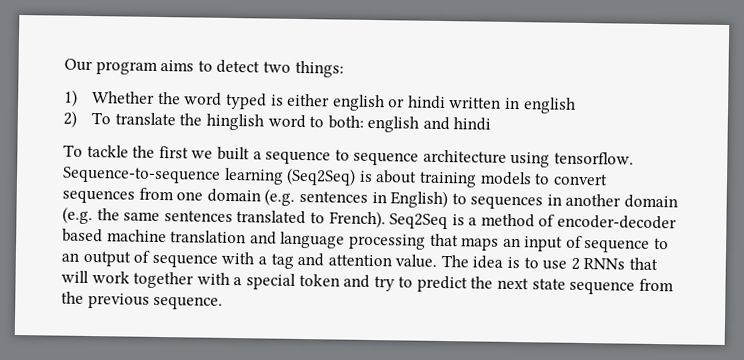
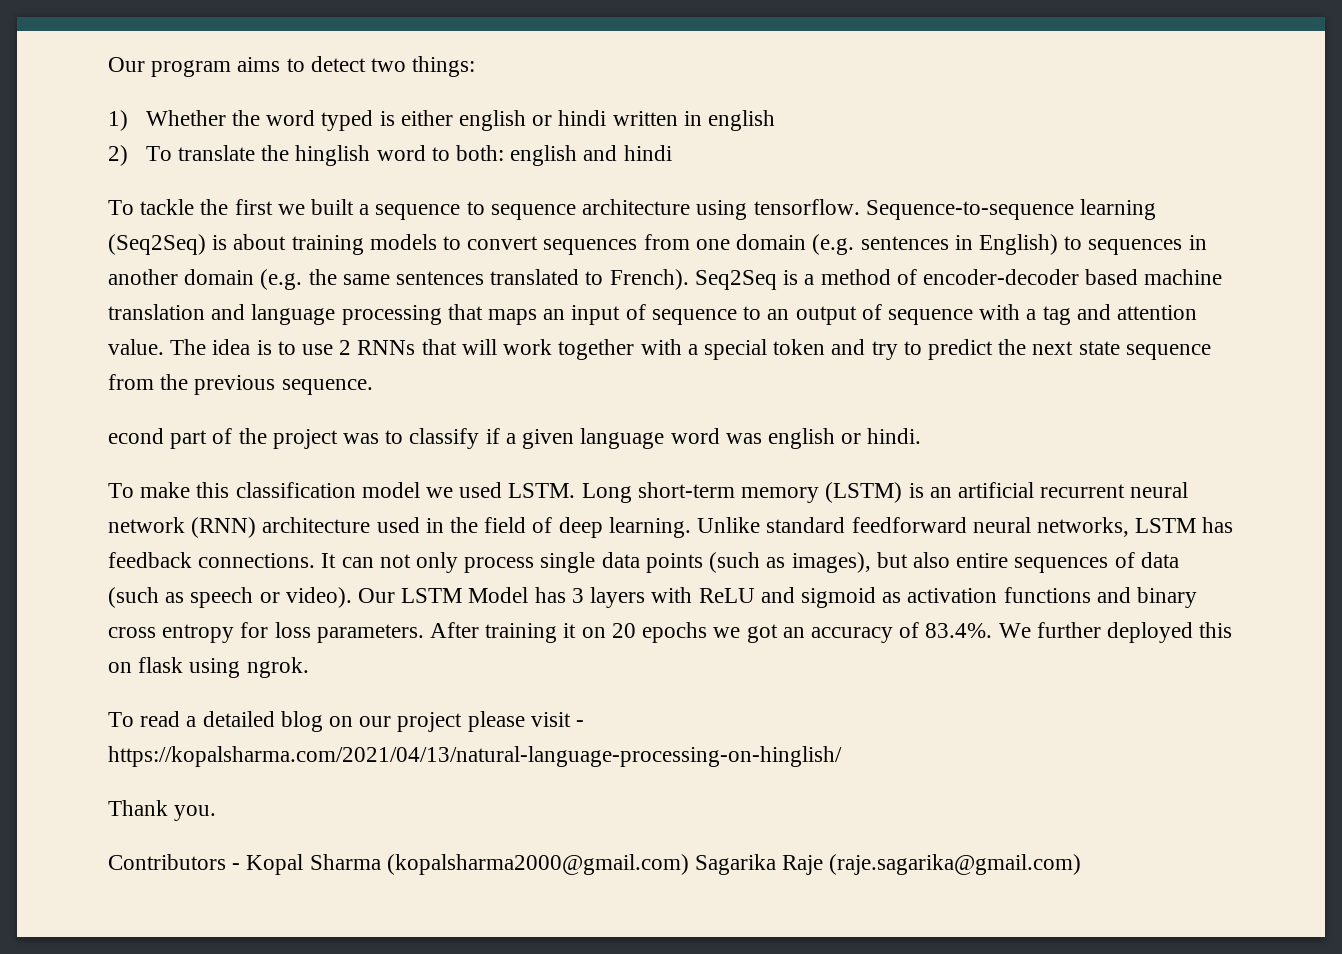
+ econd part of the project was to classify if a given language word was english or hindi.
+ To make this classification model we used LSTM. Long short-term memory (LSTM) is an artificial recurrent neural network (RNN) architecture used in the field of deep learning. Unlike standard feedforward neural networks, LSTM has feedback connections. It can not only process single data points (such as images), but also entire sequences of data (such as speech or video). Our LSTM Model has 3 layers with ReLU and sigmoid as activation functions and binary cross entropy for loss parameters. After training it on 20 epochs we got an accuracy of 83.4%. We further deployed this on flask using ngrok.
+ To read a detailed blog on our project please visit - https://kopalsharma.com/2021/04/13/natural-language-processing-on-hinglish/
+ Thank you.
+ Contributors - Kopal Sharma (kopalsharma2000@gmail.com) Sagarika Raje (raje.sagarika@gmail.com)

